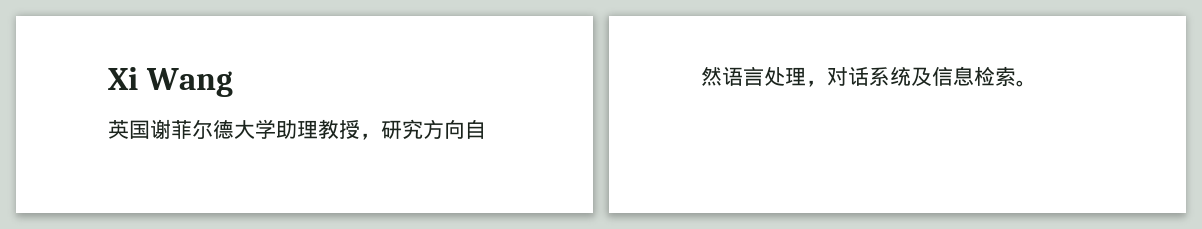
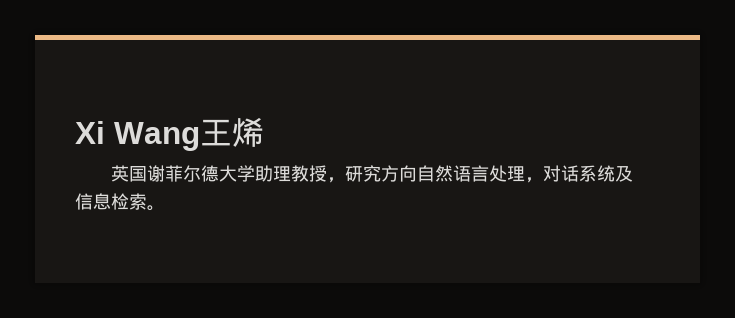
- Xi Wang
+ Xi Wang王烯

